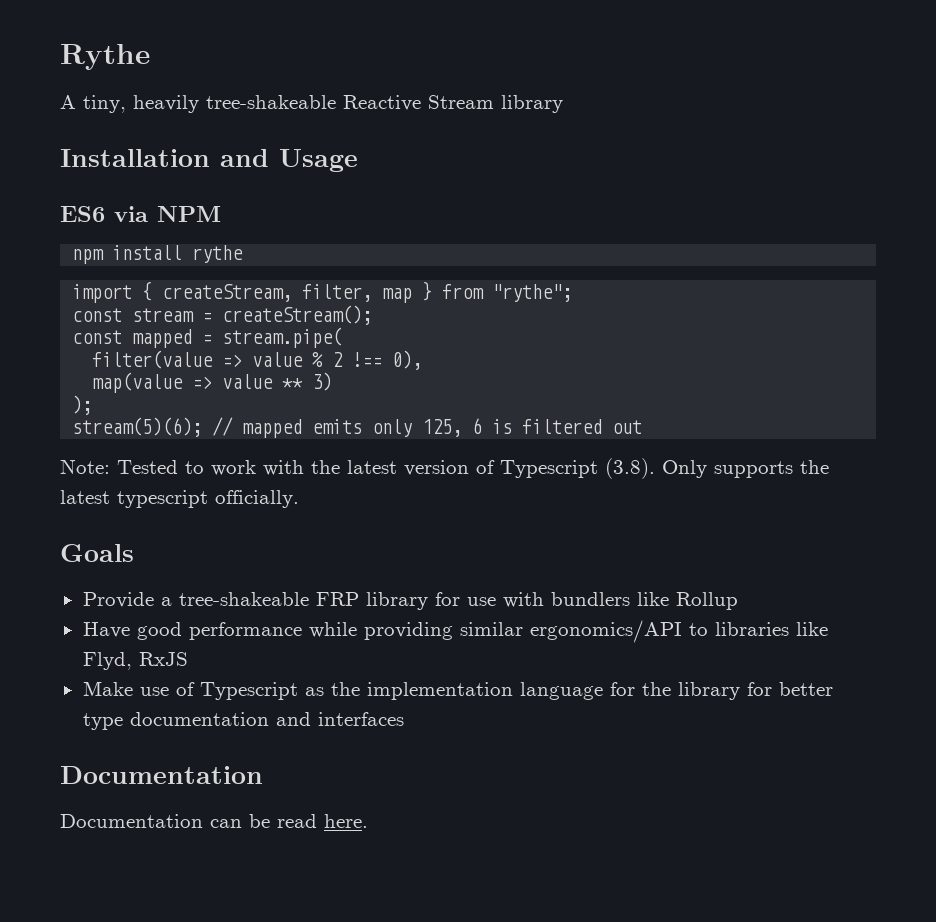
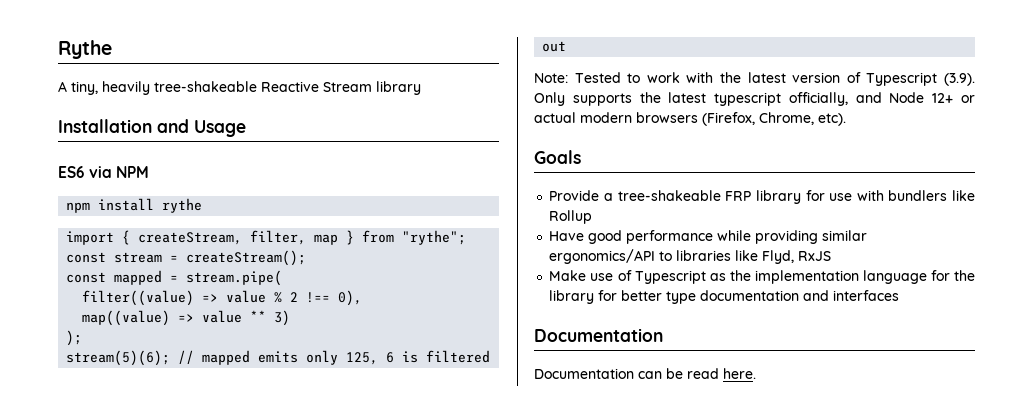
- filter(value => value % 2 !== 0),
+ filter((value) => value % 2 !== 0),
- map(value => value ** 3)
+ map((value) => value ** 3)
- Note: Tested to work with the latest version of Typescript (3.8). Only supports the latest typescript officially.
+ Note: Tested to work with the latest version of Typescript (3.9). Only supports the latest typescript officially, and Node 12+ or actual modern browsers (Firefox, Chrome, etc).

